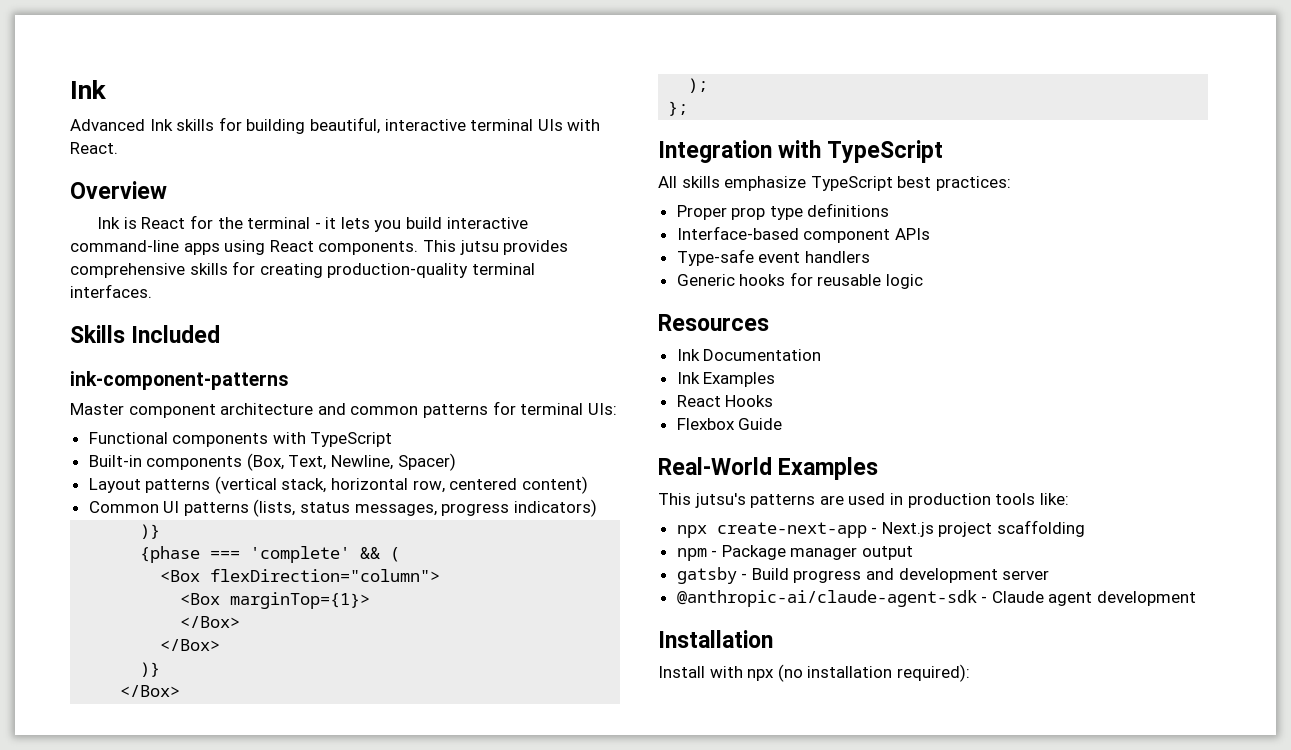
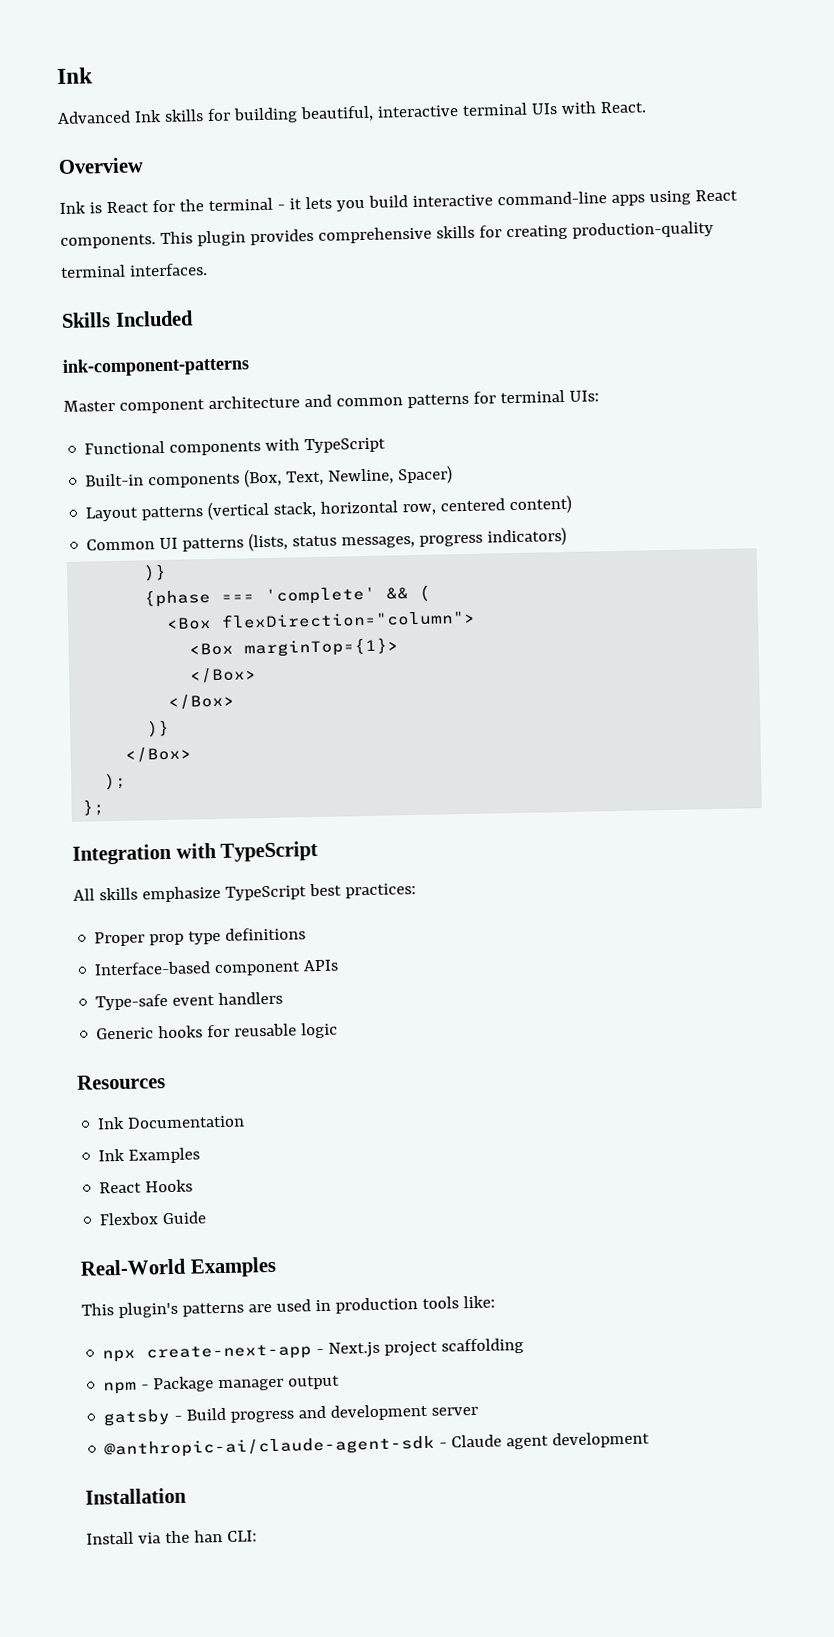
- This jutsu provides comprehensive skills for creating production-quality terminal interfaces.
+ This plugin provides comprehensive skills for creating production-quality terminal interfaces.
- This jutsu's patterns are used in production tools like:
+ This plugin's patterns are used in production tools like:
- Install with npx (no installation required):
+ Install via the han CLI:

